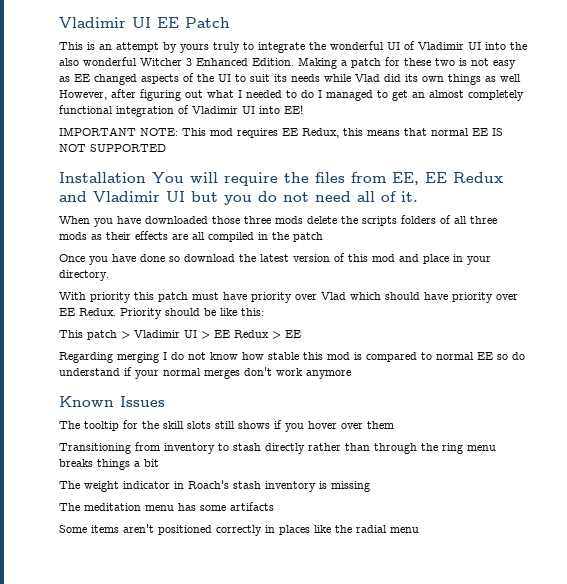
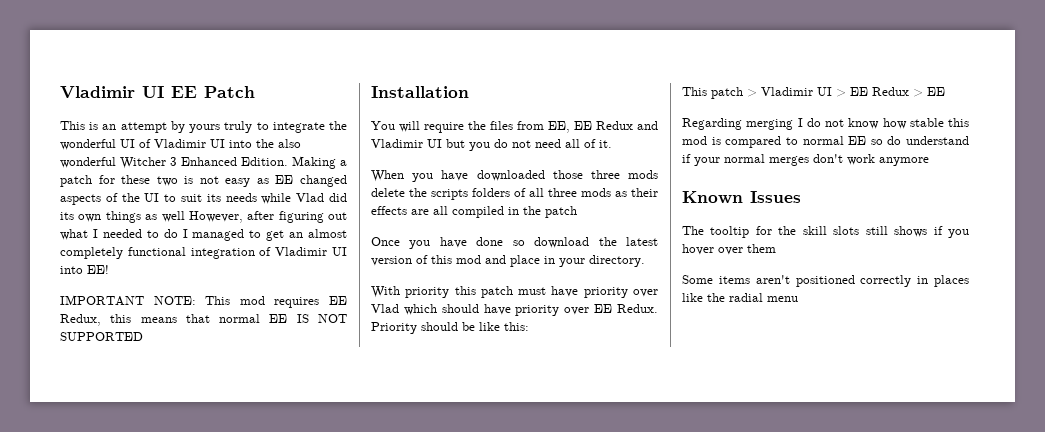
- Installation You will require the files from EE, EE Redux and Vladimir UI but you do not need all of it.
+ Installation
+ You will require the files from EE, EE Redux and Vladimir UI but you do not need all of it.
- Transitioning from inventory to stash directly rather than through the ring menu breaks things a bit
- The weight indicator in Roach's stash inventory is missing
- The meditation menu has some artifacts

